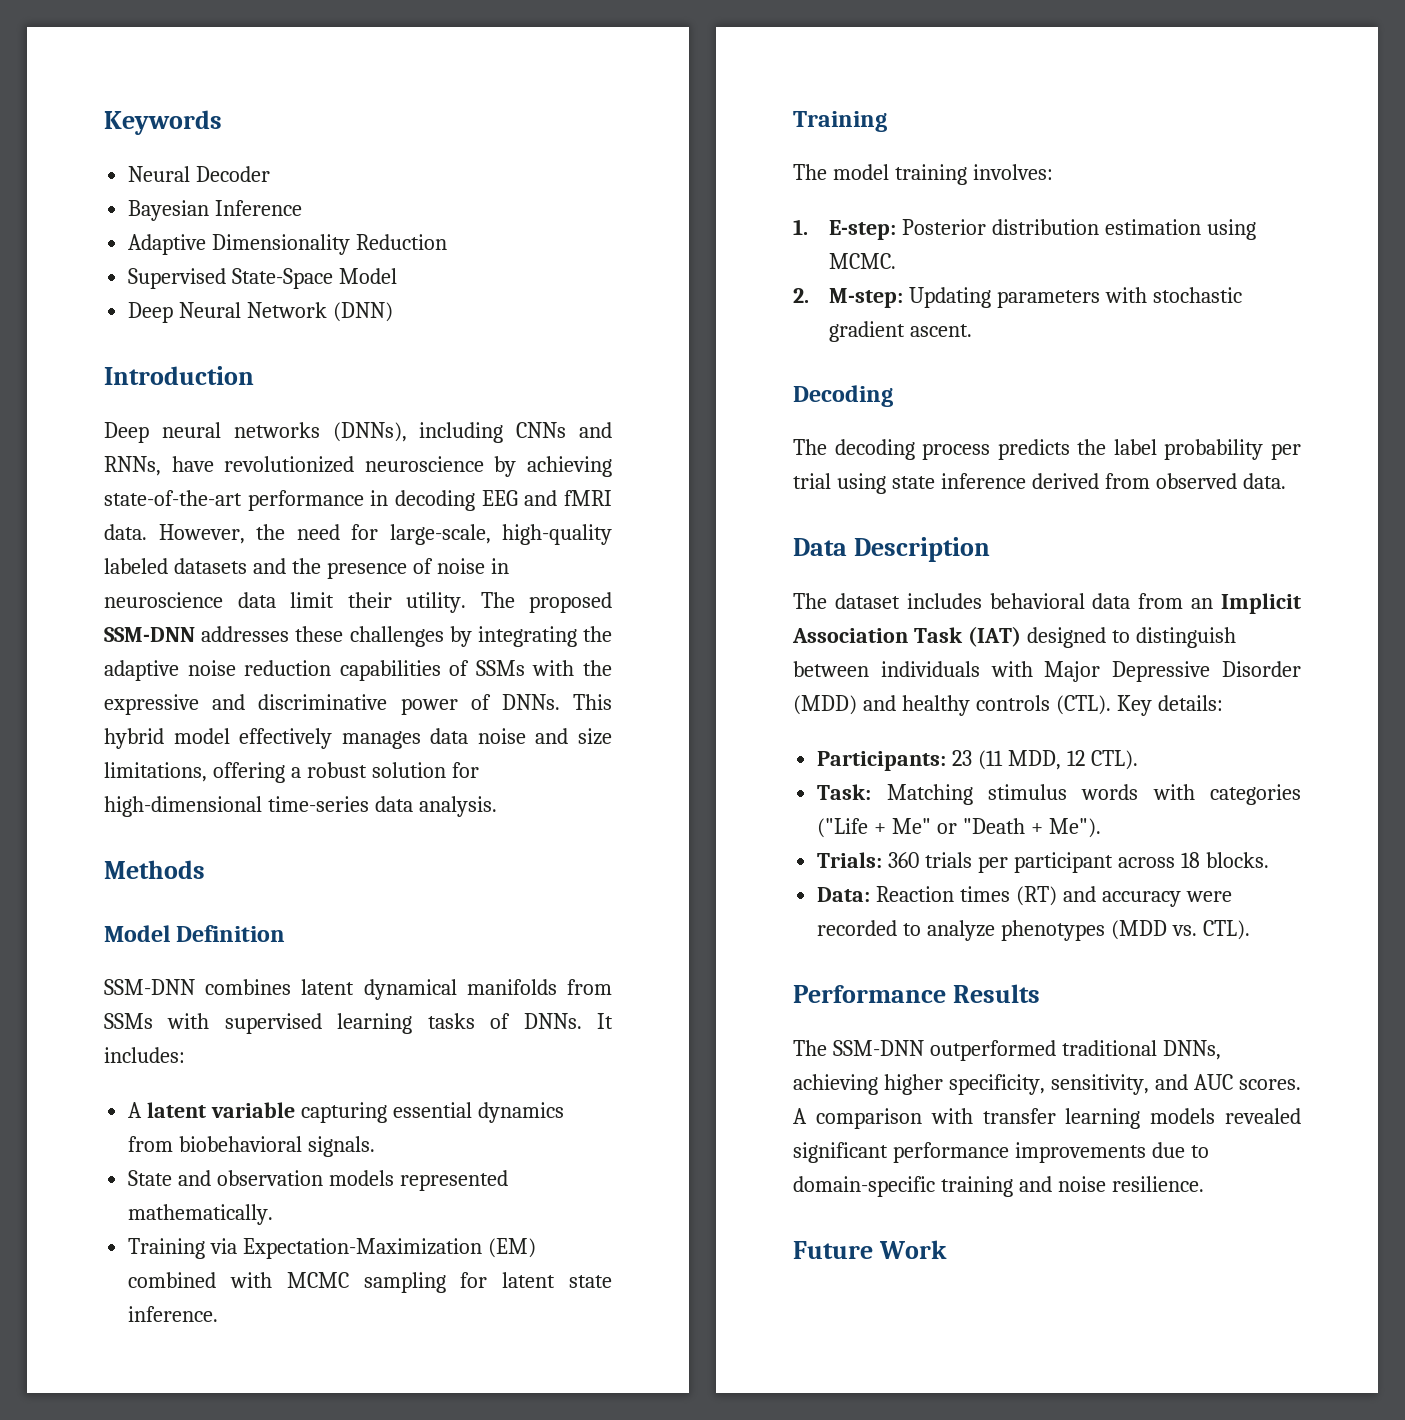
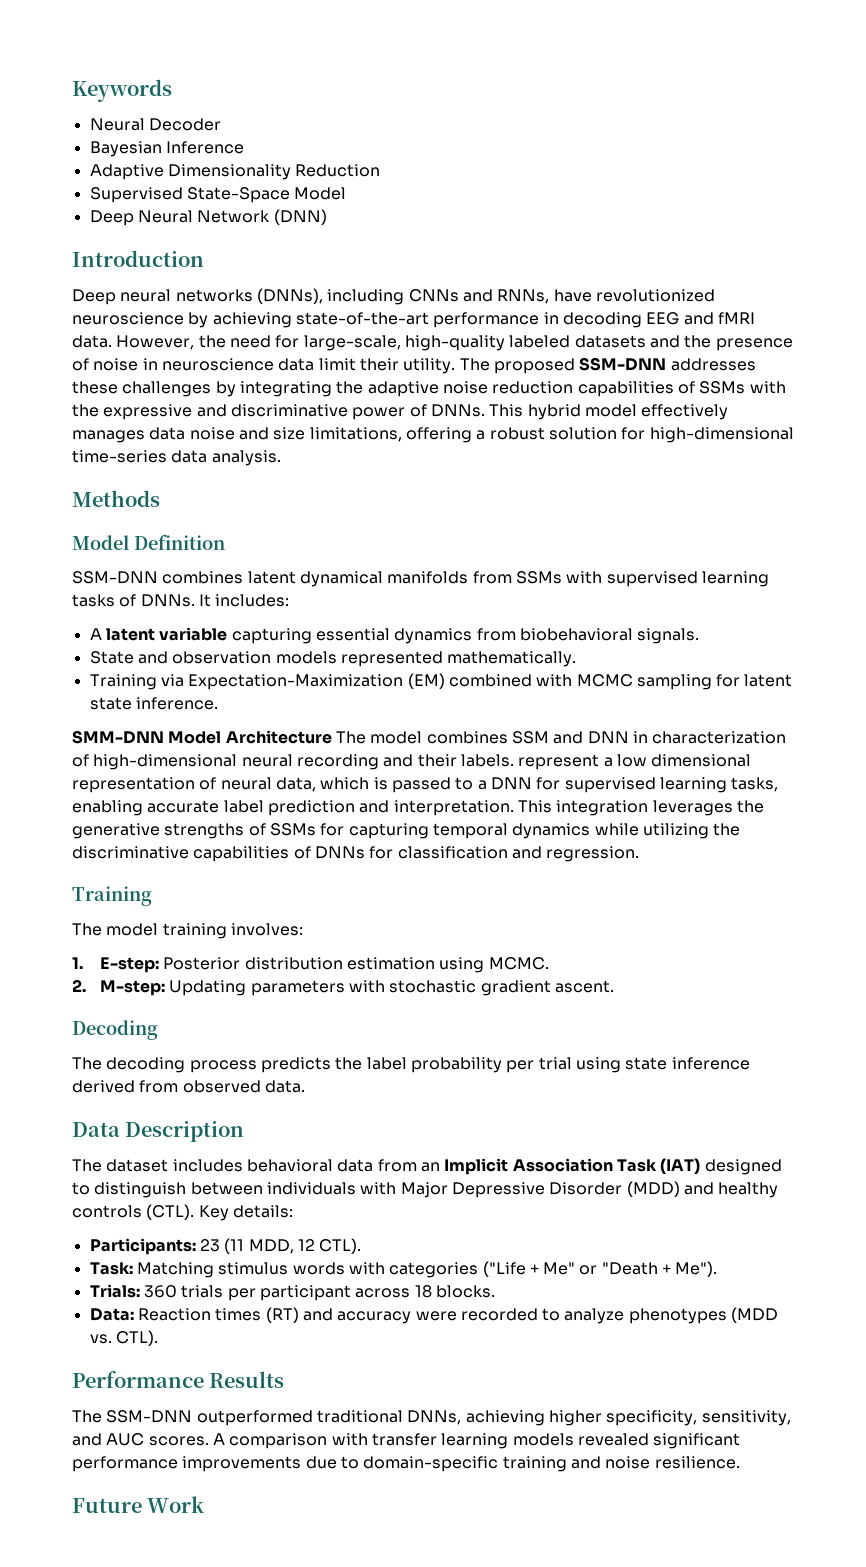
+ SMM-DNN Model Architecture The model combines SSM and DNN in characterization of high-dimensional neural recording and their labels. represent a low dimensional representation of neural data, which is passed to a DNN for supervised learning tasks, enabling accurate label prediction and interpretation. This integration leverages the generative strengths of SSMs for capturing temporal dynamics while utilizing the discriminative capabilities of DNNs for classification and regression.

